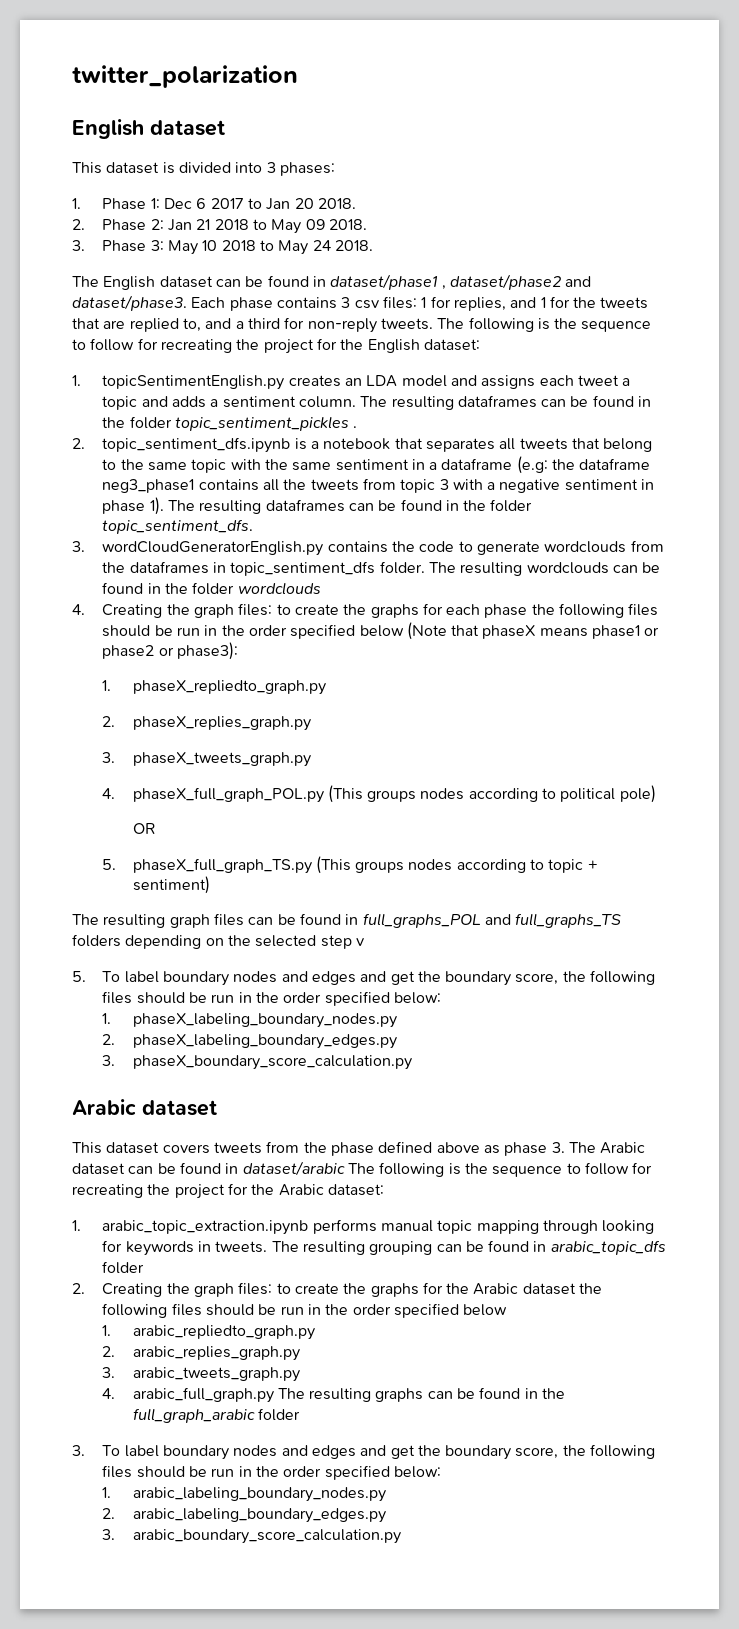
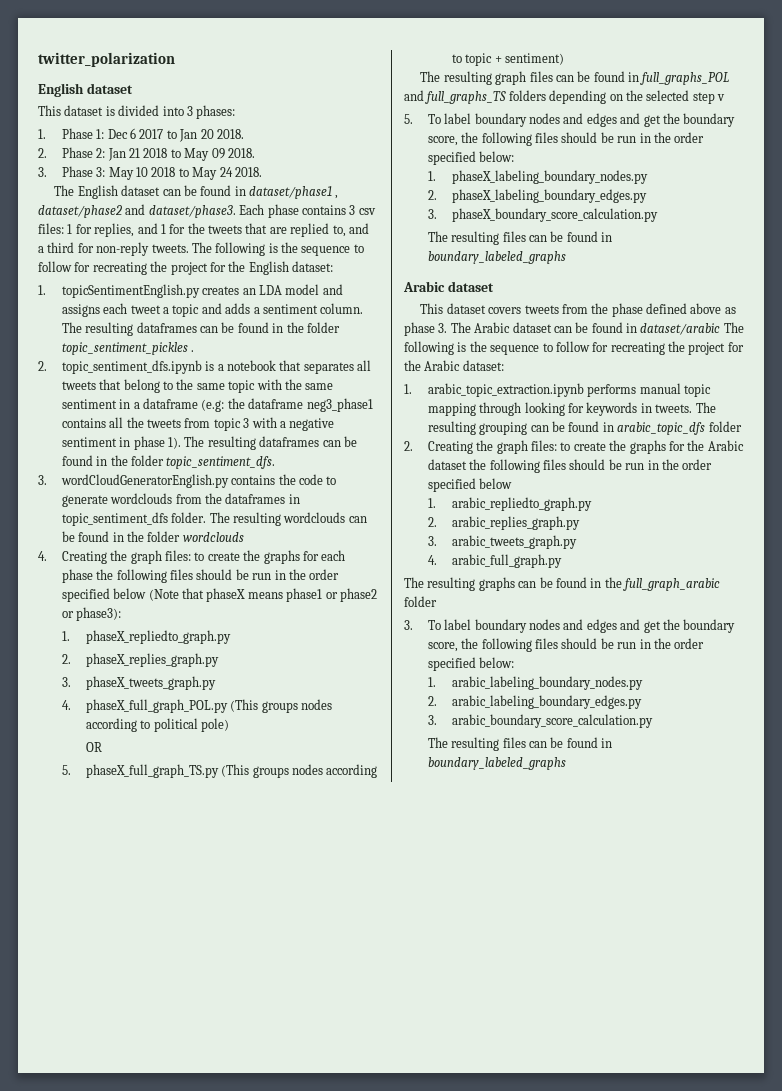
  3. phaseX_boundary_score_calculation.py
+ The resulting files can be found in boundary_labeled_graphs
- 4. arabic_full_graph.py The resulting graphs can be found in the full_graph_arabic folder
+ 4. arabic_full_graph.py
+ The resulting graphs can be found in the full_graph_arabic folder
  3. arabic_boundary_score_calculation.py
+ The resulting files can be found in boundary_labeled_graphs

